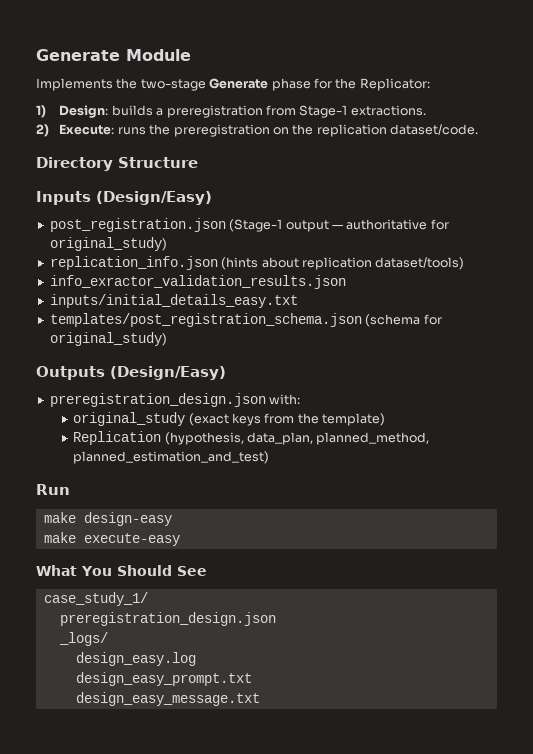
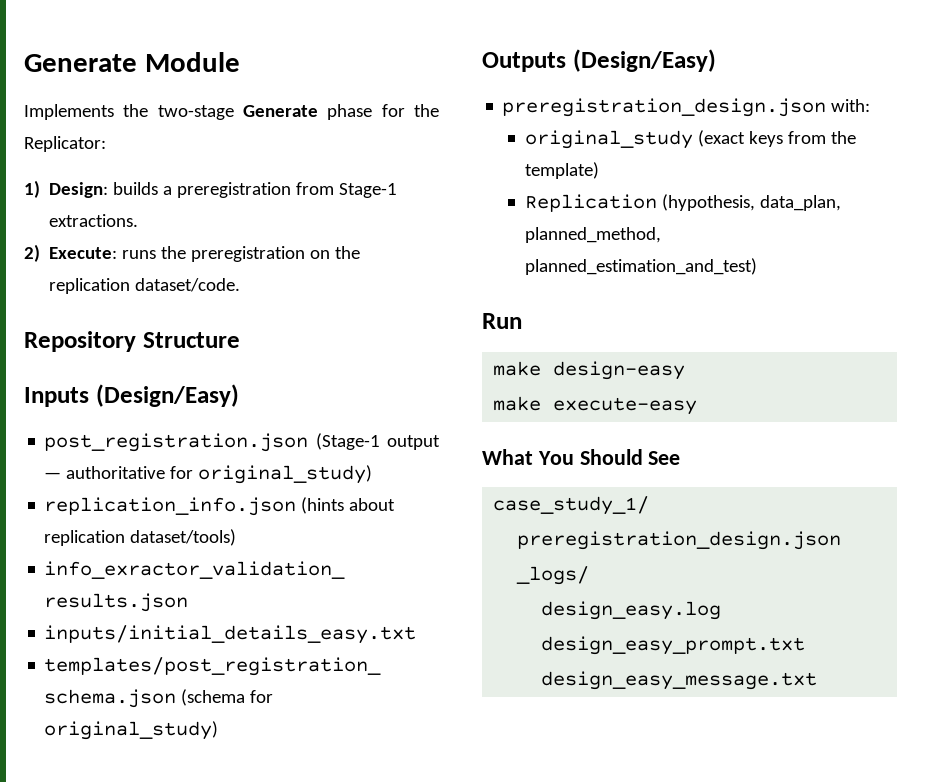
- Directory Structure
+ Repository Structure

